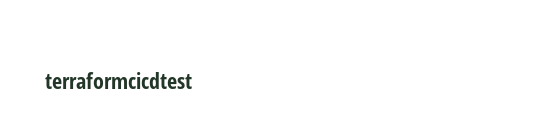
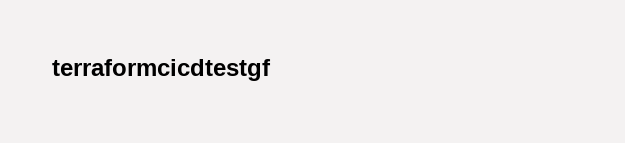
- terraformcicdtest
+ terraformcicdtestgf

